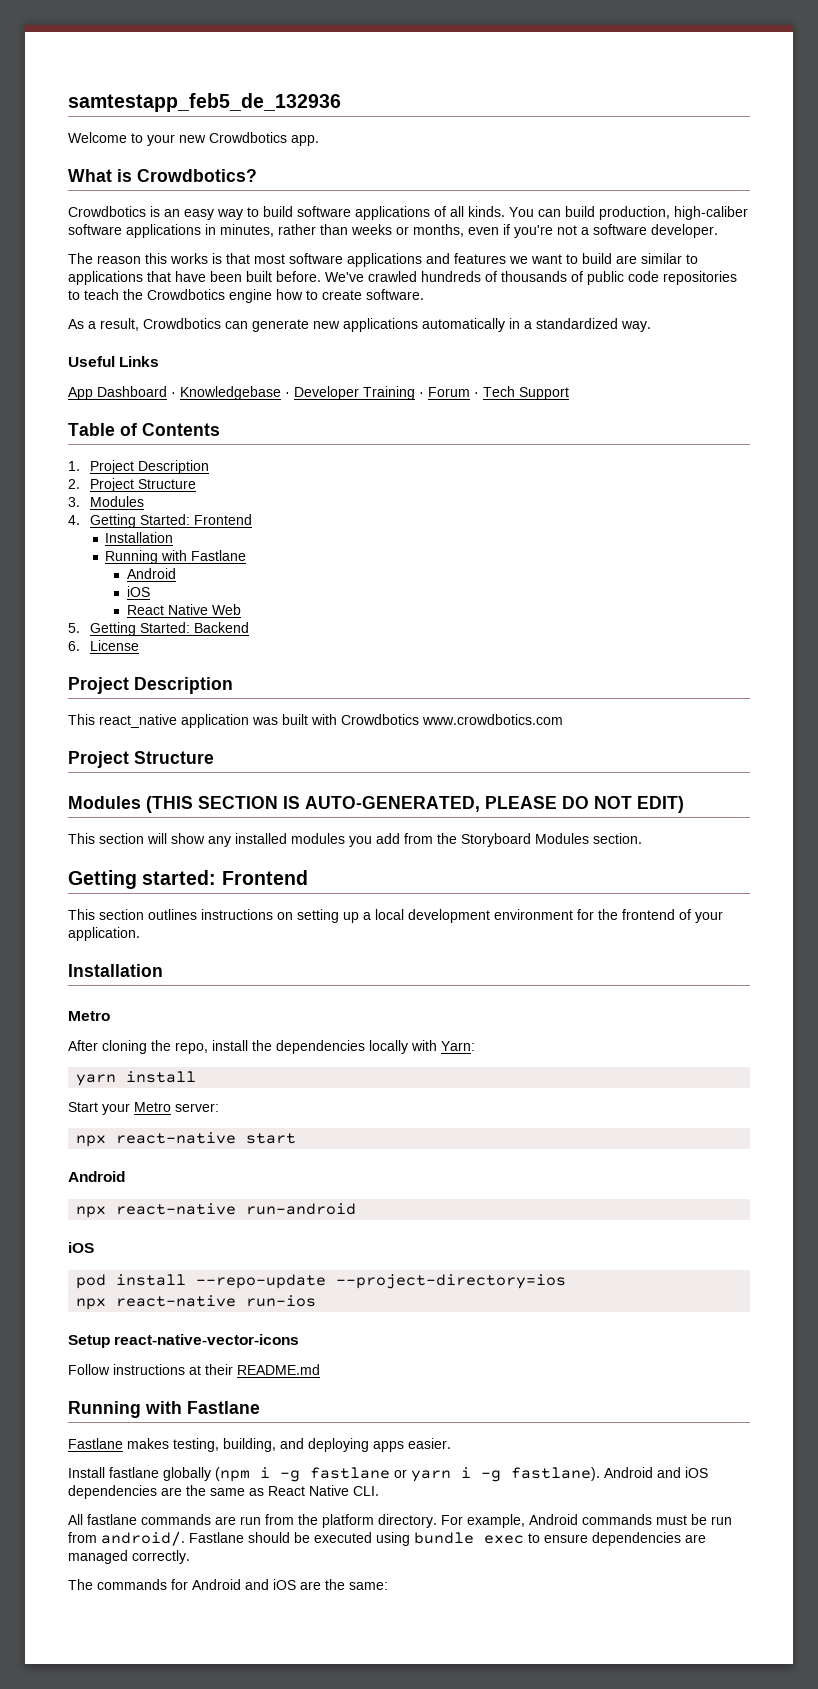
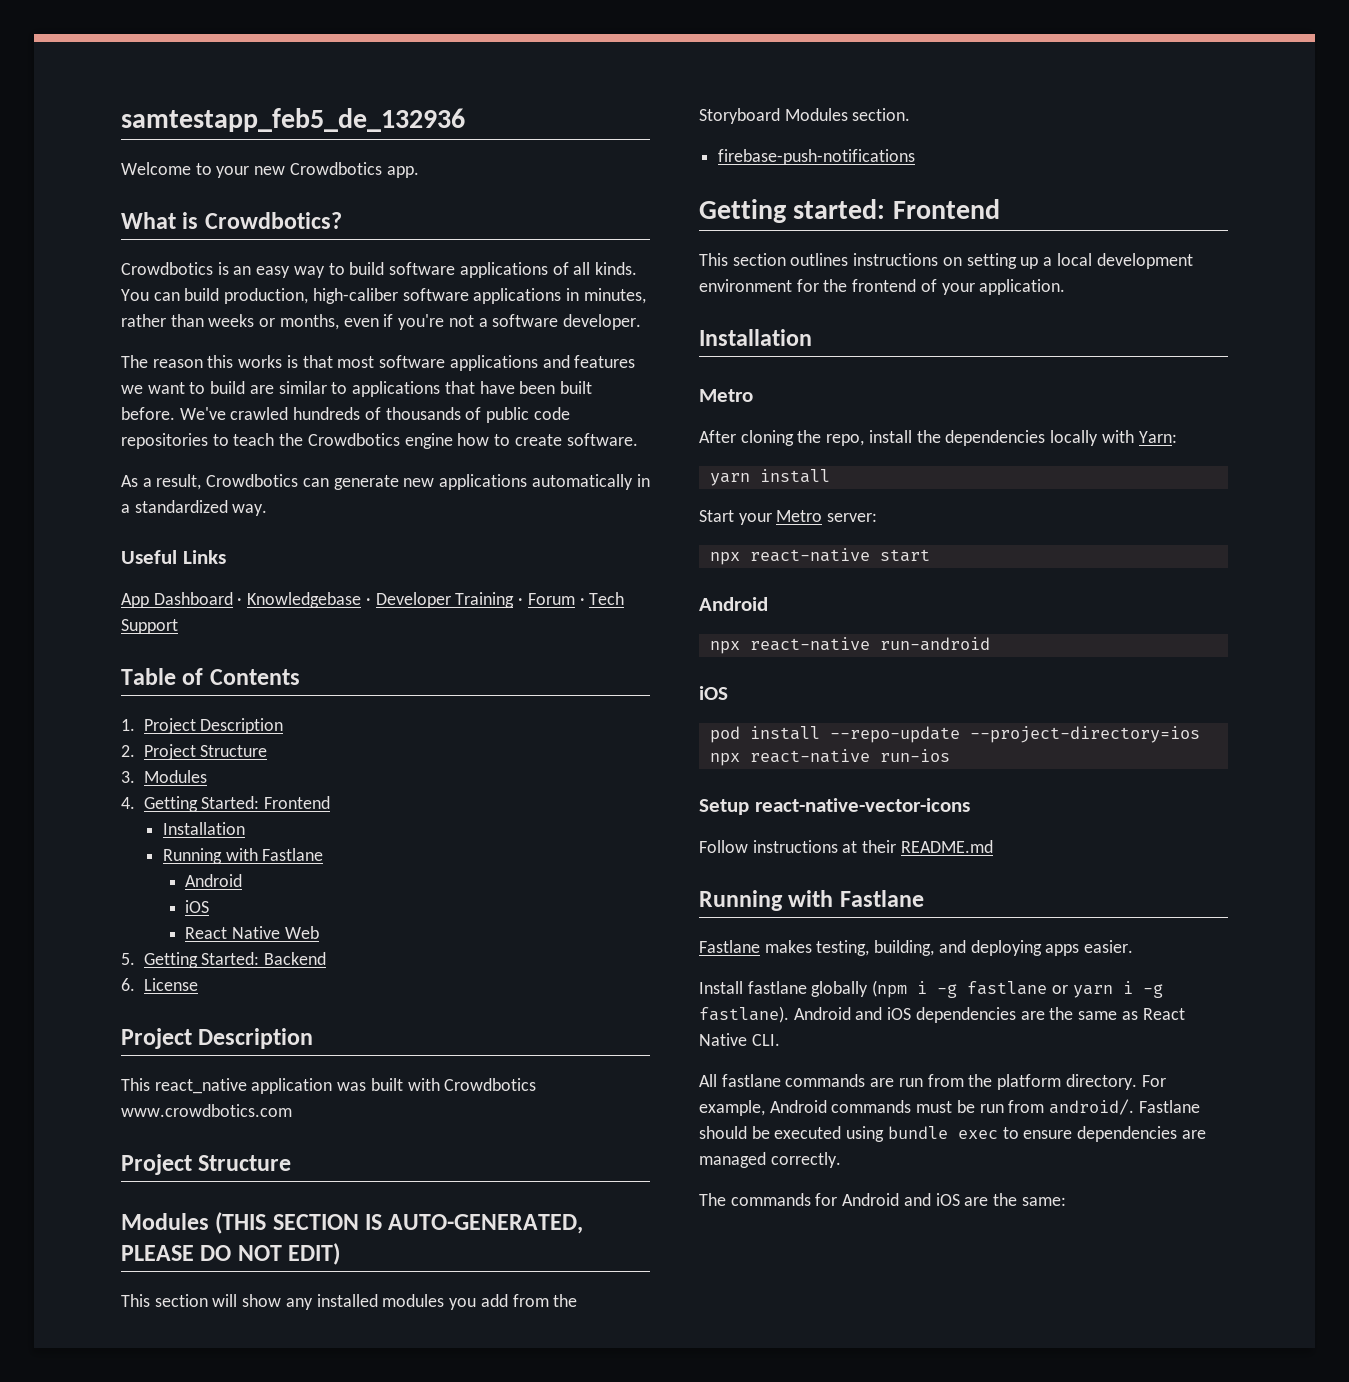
+ firebase-push-notifications

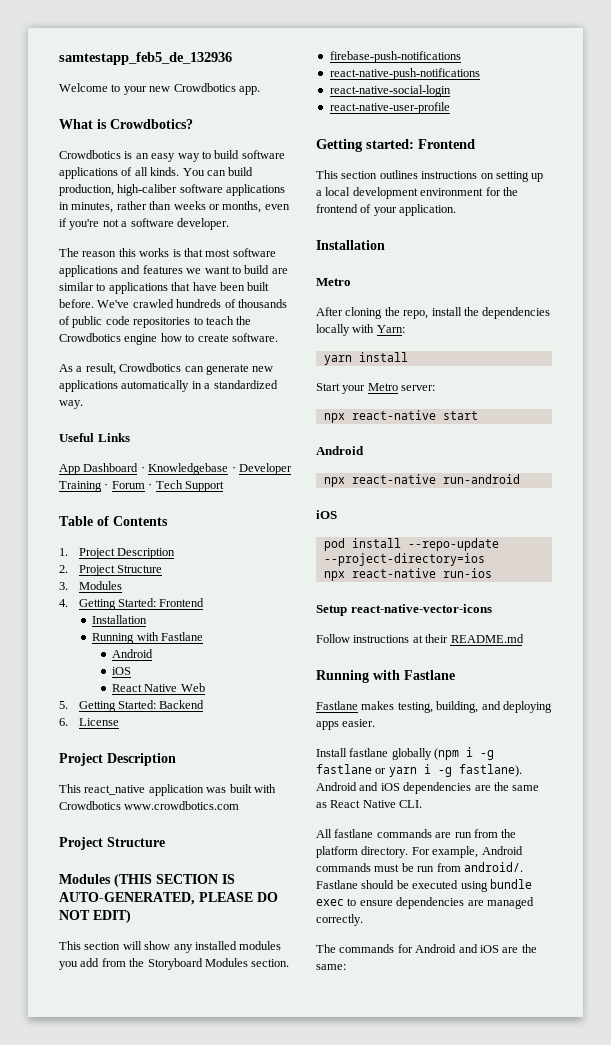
+ react-native-push-notifications
+ react-native-social-login
+ react-native-user-profile

